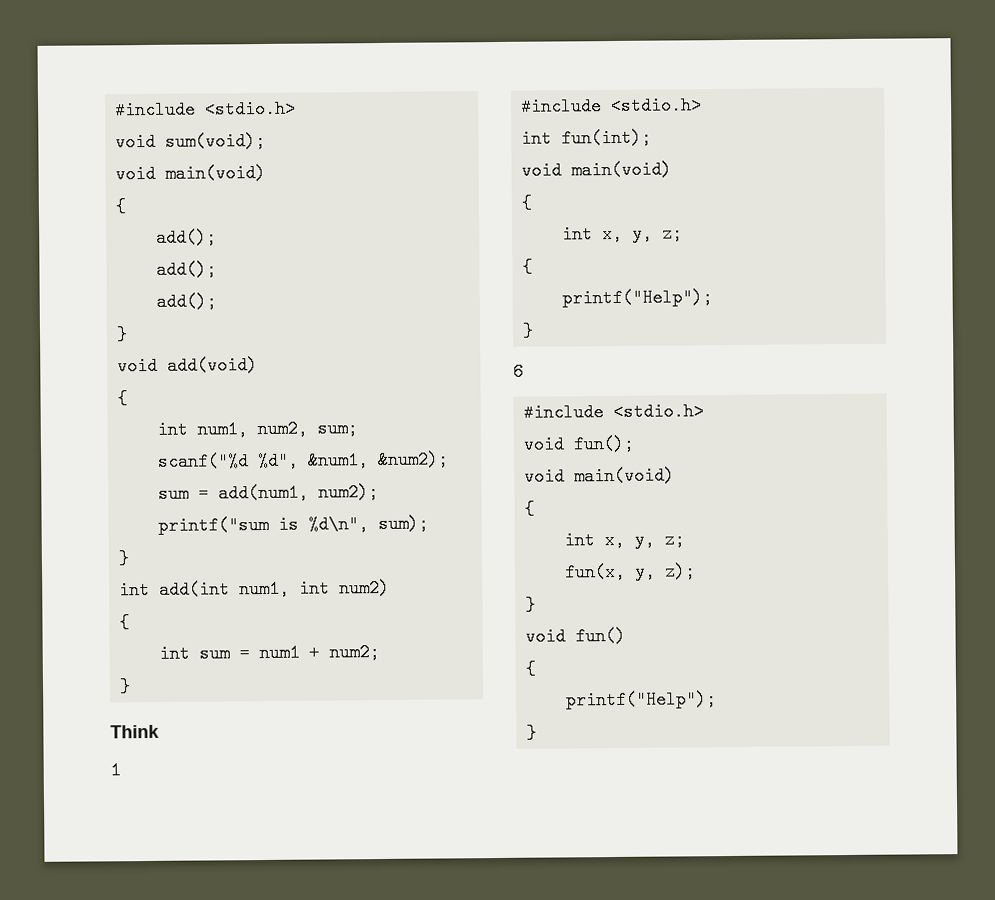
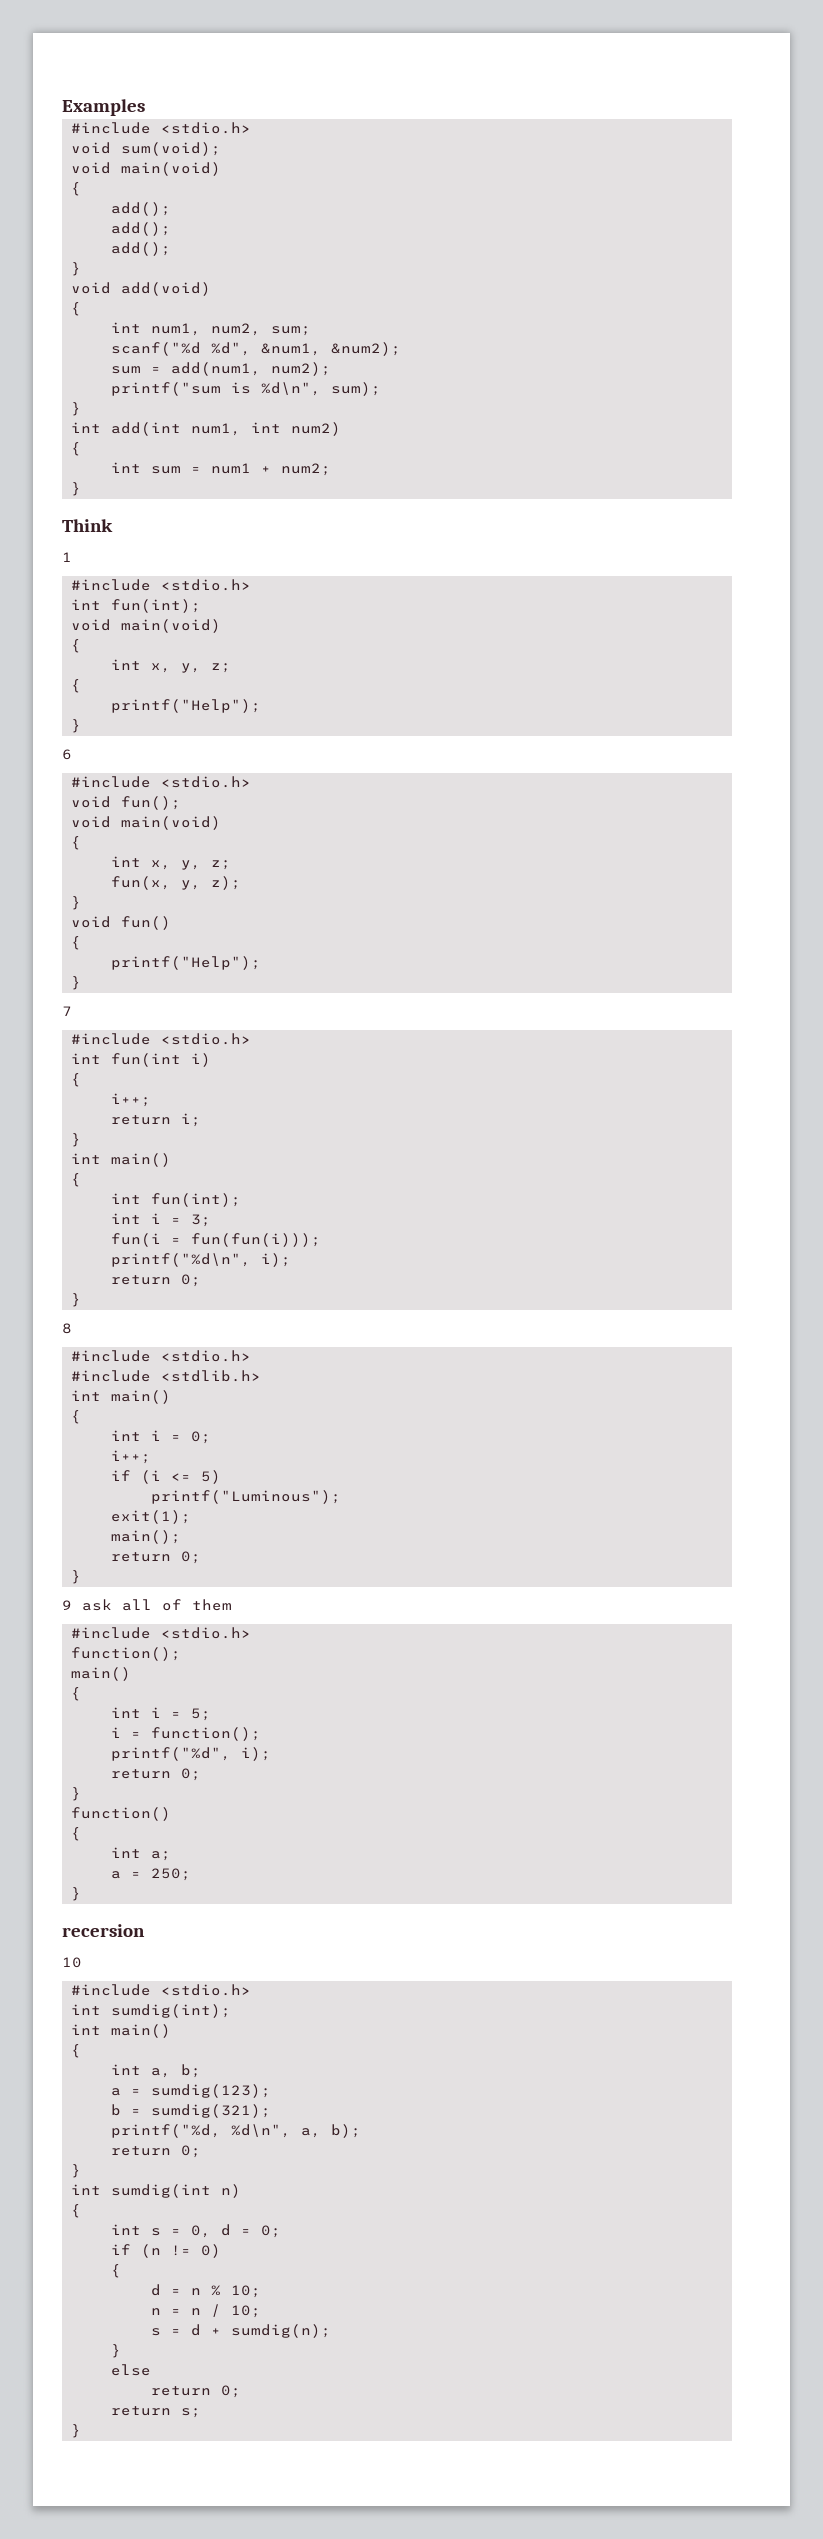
+ Examples
+ 7
+ #include <stdio.h>
+ int fun(int i)
+ {
+ i++;
+ return i;
+ }
+ int main()
+ {
+ int fun(int);
+ int i = 3;
+ fun(i = fun(fun(i)));
+ printf("%d\n", i);
+ return 0;
+ }
+ 8
+ #include <stdio.h>
+ #include <stdlib.h>
+ int main()
+ {
+ int i = 0;
+ i++;
+ if (i <= 5)
+ printf("Luminous");
+ exit(1);
+ main();
+ return 0;
+ }
+ 9 ask all of them
+ #include <stdio.h>
+ function();
+ main()
+ {
+ int i = 5;
+ i = function();
+ printf("%d", i);
+ return 0;
+ }
+ function()
+ {
+ int a;
+ a = 250;
+ }
+ recersion
+ 10
+ #include <stdio.h>
+ int sumdig(int);
+ int main()
+ {
+ int a, b;
+ a = sumdig(123);
+ b = sumdig(321);
+ printf("%d, %d\n", a, b);
+ return 0;
+ }
+ int sumdig(int n)
+ {
+ int s = 0, d = 0;
+ if (n != 0)
+ {
+ d = n % 10;
+ n = n / 10;
+ s = d + sumdig(n);
+ }
+ else
+ return 0;
+ return s;
+ }

